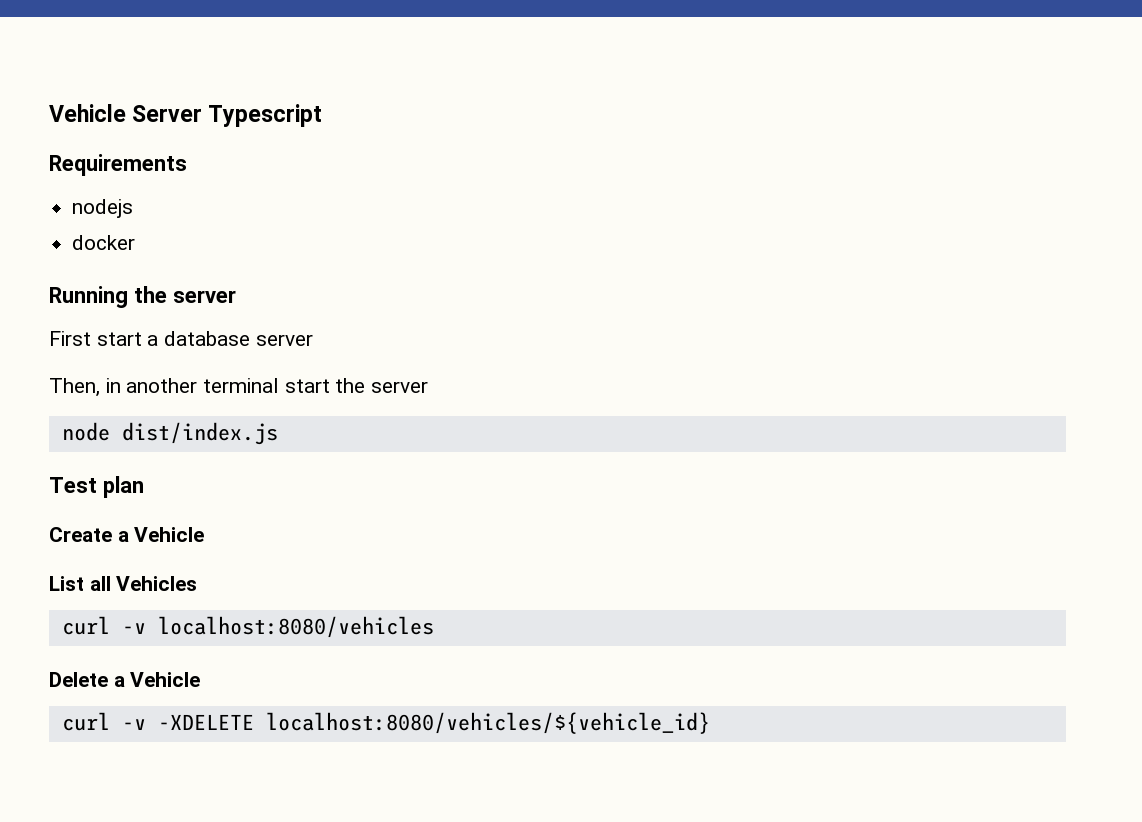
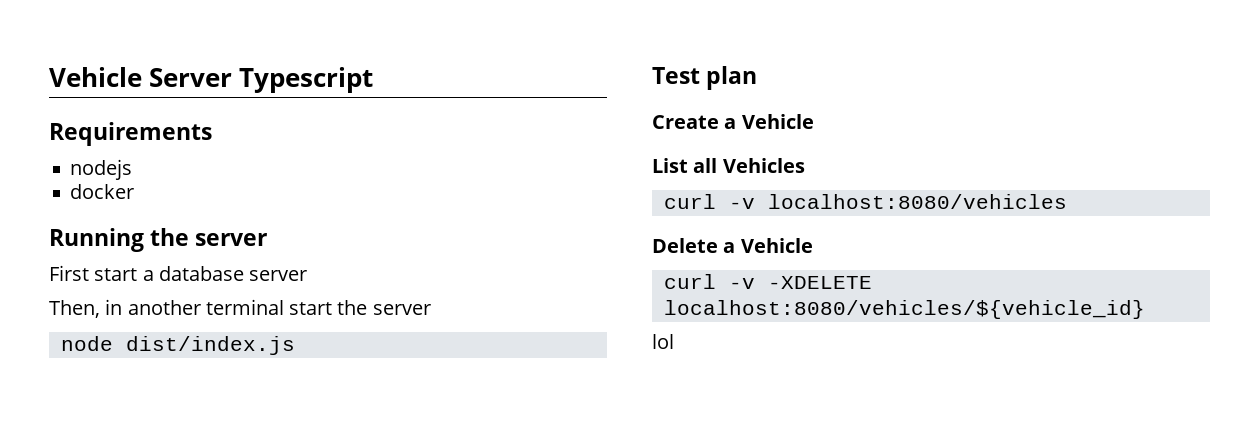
+ lol

